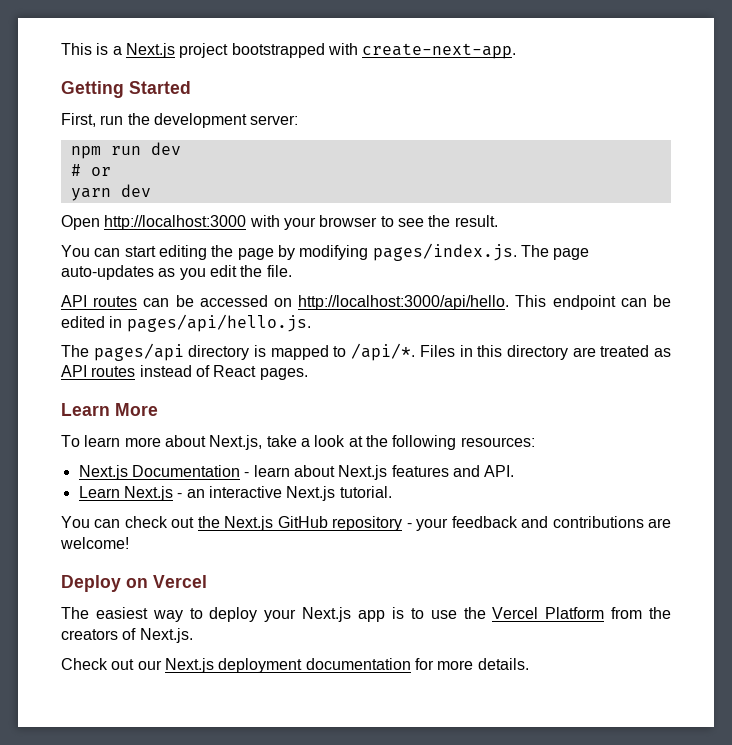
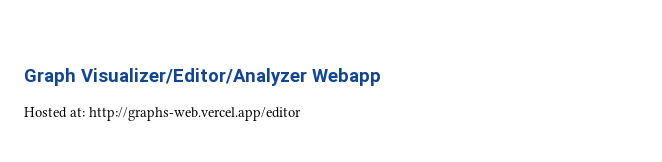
- This is a Next.js project bootstrapped with create-next-app.
- Getting Started
- First, run the development server:
- npm run dev
- # or
- yarn dev
- Open http://localhost:3000 with your browser to see the result.
- You can start editing the page by modifying pages/index.js. The page auto-updates as you edit the file.
- API routes can be accessed on http://localhost:3000/api/hello. This endpoint can be edited in pages/api/hello.js.
- The pages/api directory is mapped to /api/*. Files in this directory are treated as API routes instead of React pages.
- Learn More
- To learn more about Next.js, take a look at the following resources:
- Next.js Documentation - learn about Next.js features and API.
- Learn Next.js - an interactive Next.js tutorial.
- You can check out the Next.js GitHub repository - your feedback and contributions are welcome!
- Deploy on Vercel
- The easiest way to deploy your Next.js app is to use the Vercel Platform from the creators of Next.js.
- Check out our Next.js deployment documentation for more details.
+ Graph Visualizer/Editor/Analyzer Webapp
+ Hosted at: http://graphs-web.vercel.app/editor

